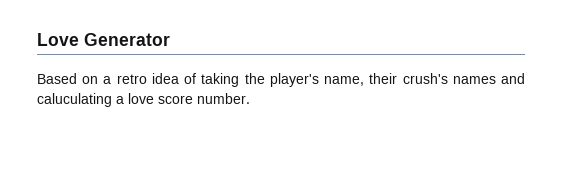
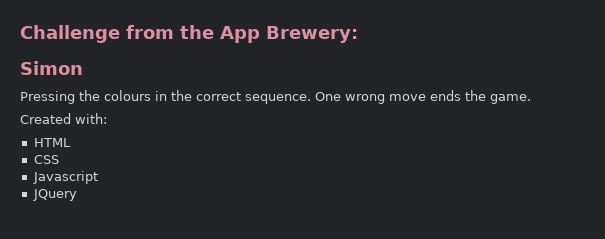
- Love Generator
- Based on a retro idea of taking the player's name, their crush's names and caluculating a love score number.
+ Challenge from the App Brewery:
+ Simon
+ Pressing the colours in the correct sequence. One wrong move ends the game.
+ Created with:
+ HTML
+ CSS
+ Javascript
+ JQuery

